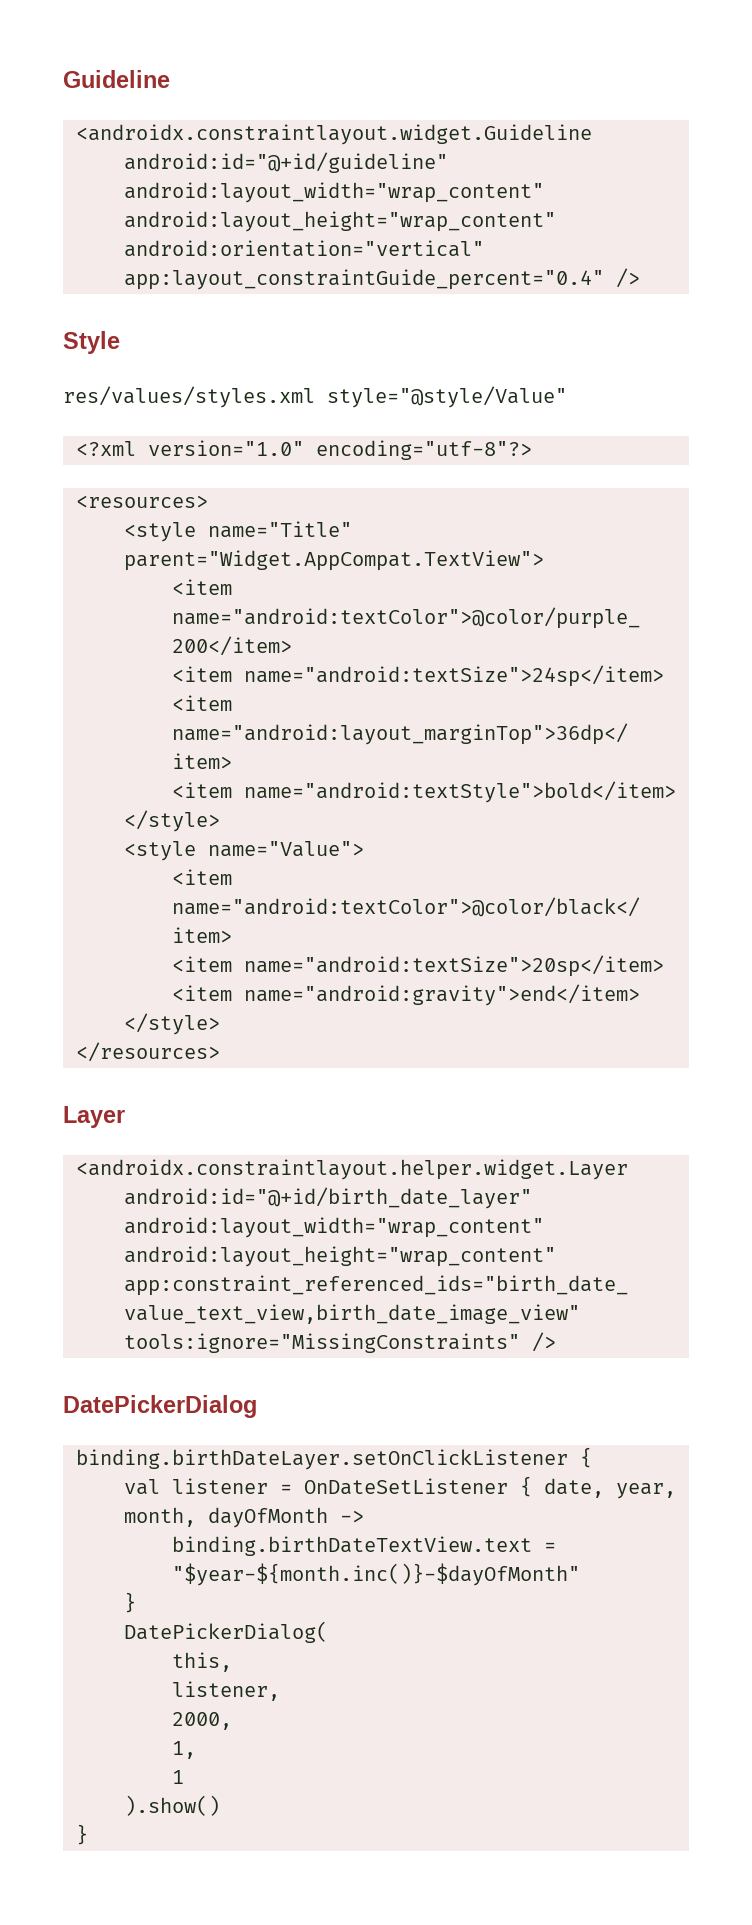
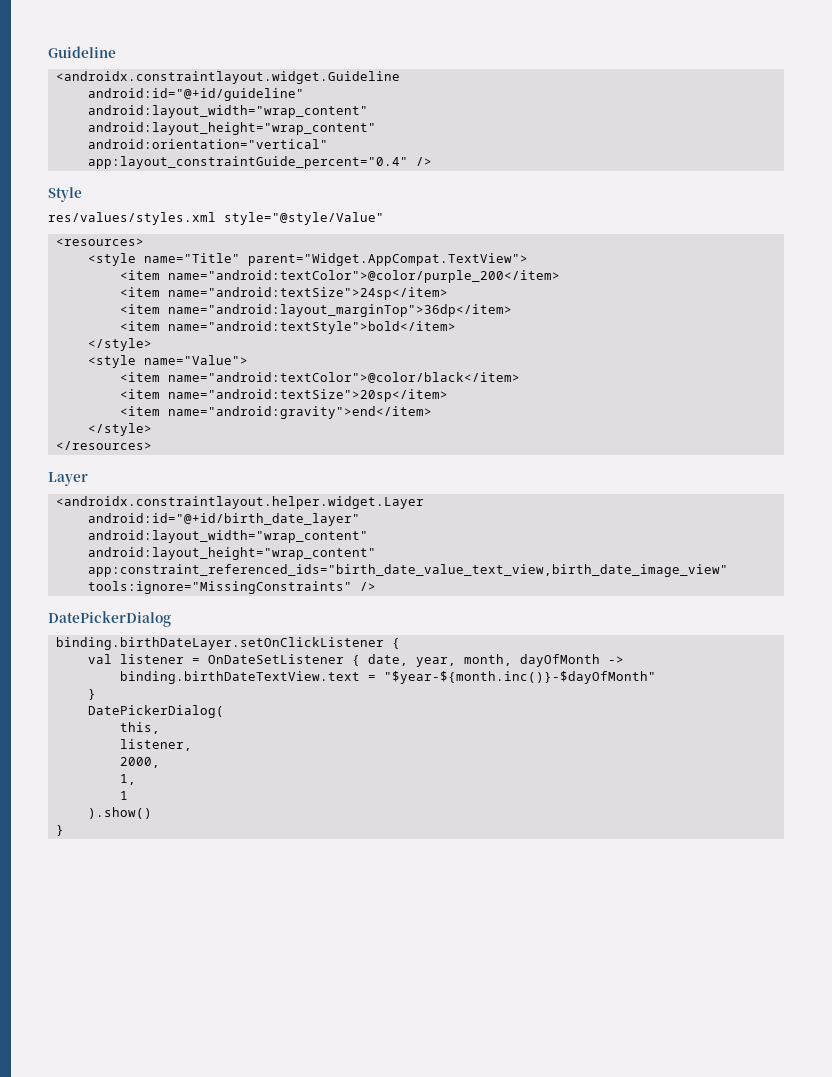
- <?xml version="1.0" encoding="utf-8"?>

